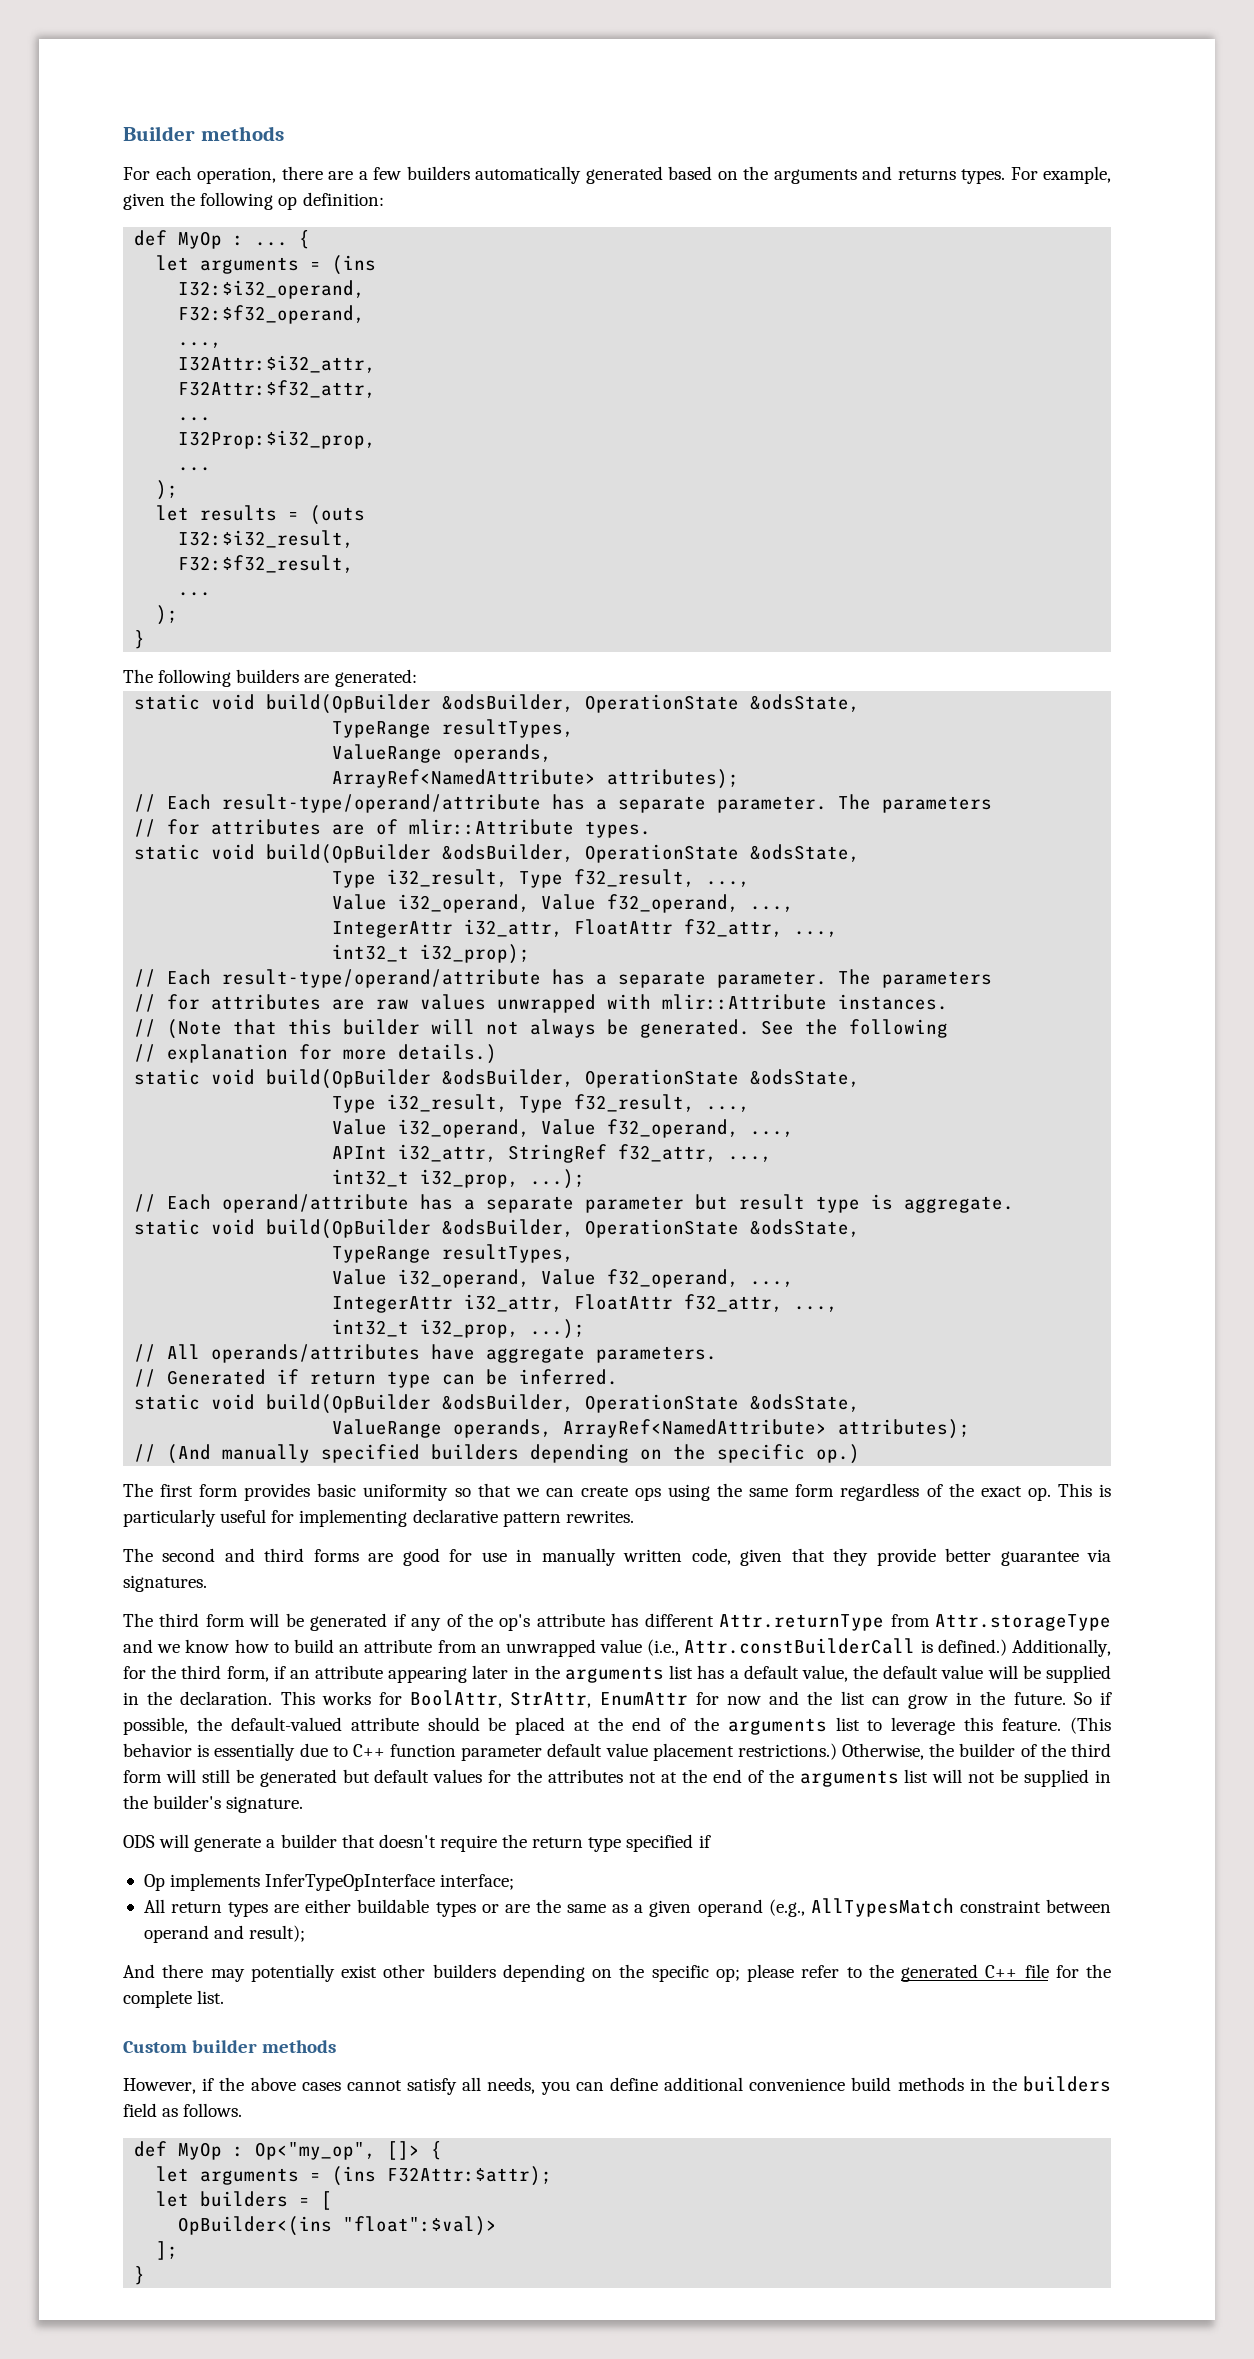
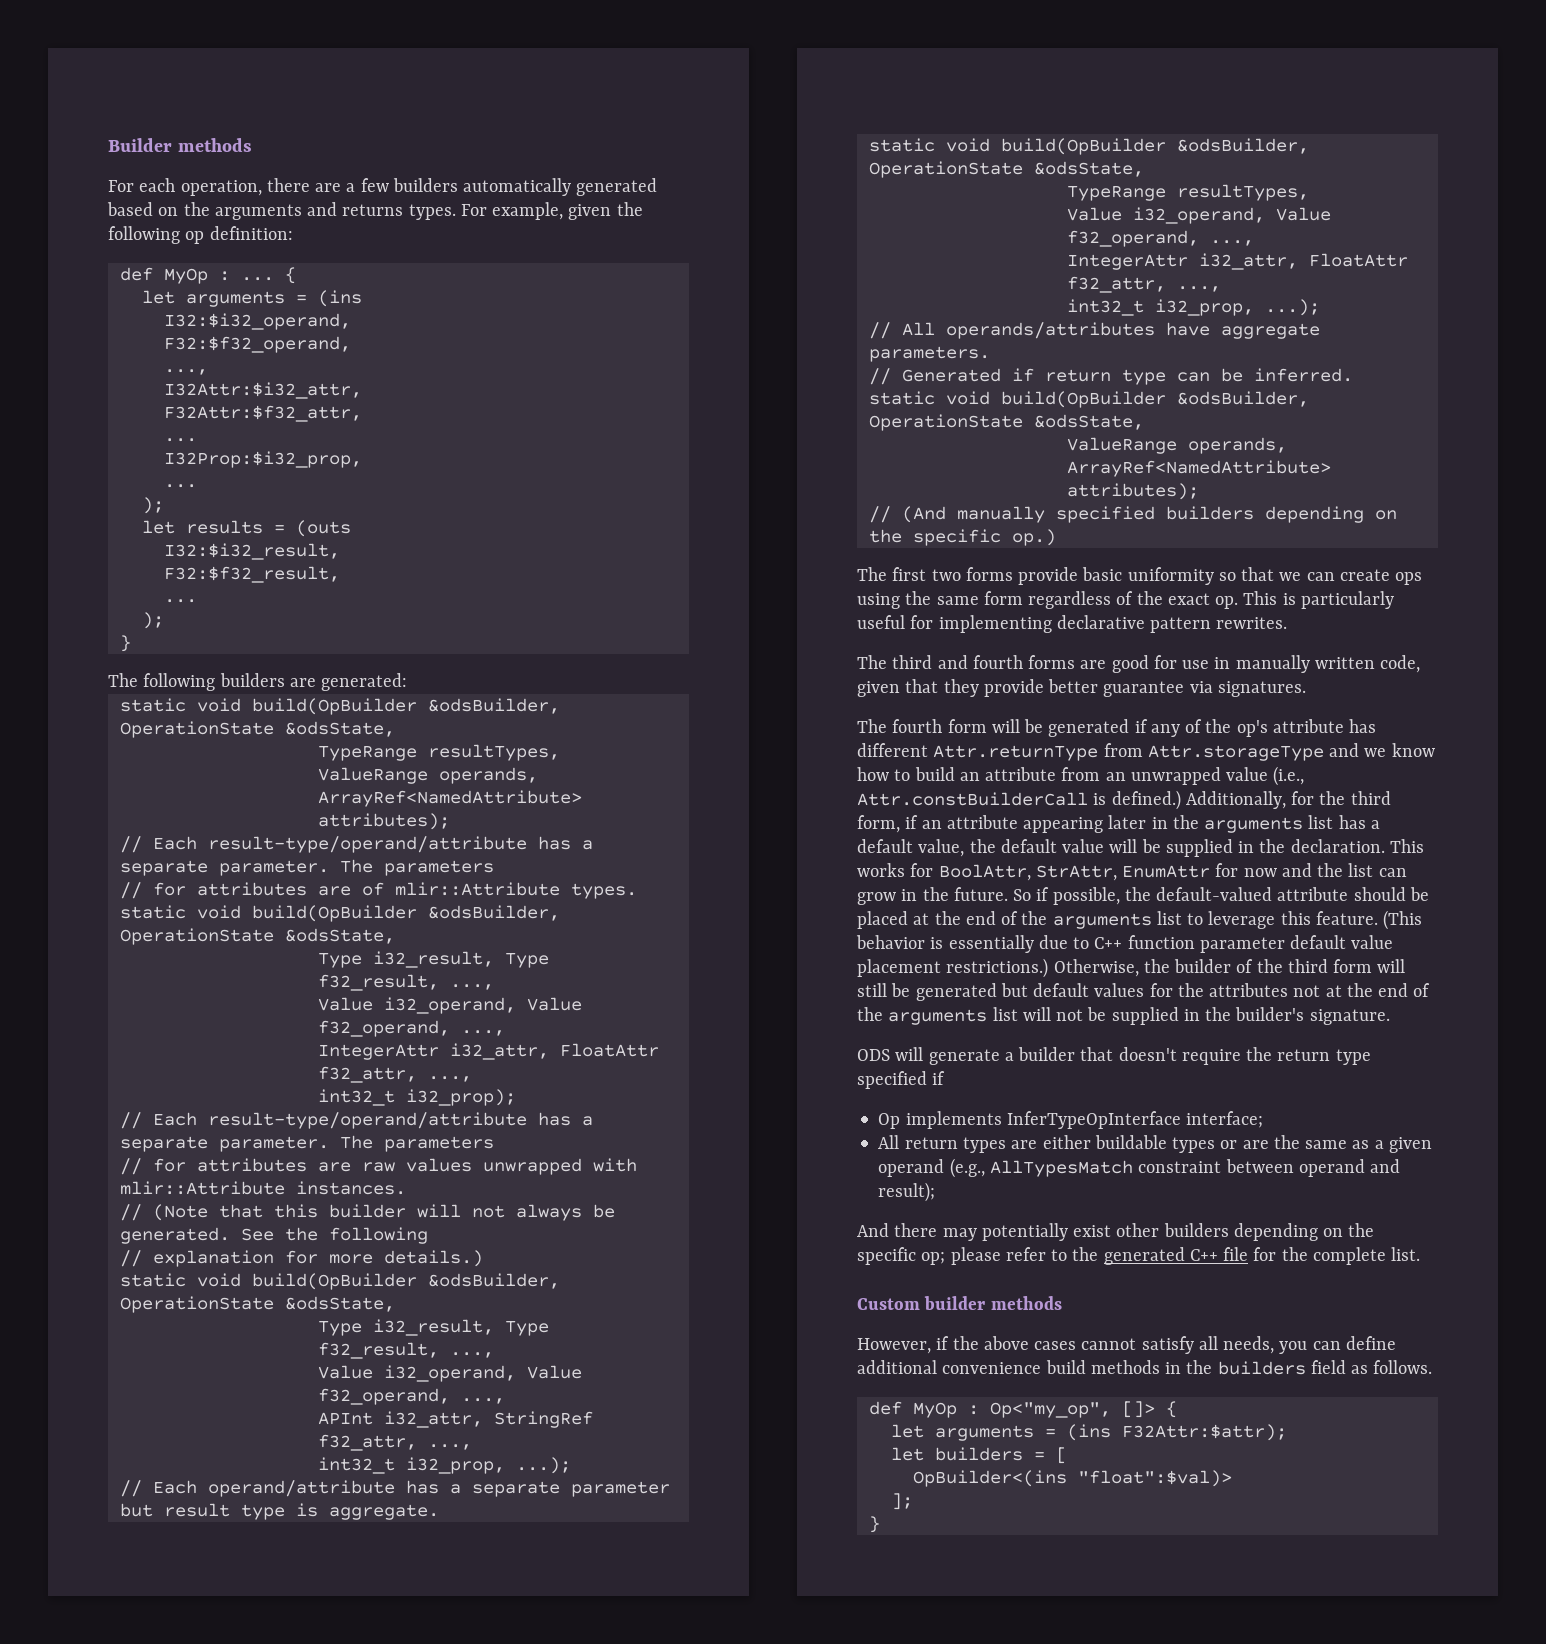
- The first form provides basic uniformity so that we can create ops using the same form regardless of the exact op. This is particularly useful for implementing declarative pattern rewrites.
+ The first two forms provide basic uniformity so that we can create ops using the same form regardless of the exact op. This is particularly useful for implementing declarative pattern rewrites.
- The second and third forms are good for use in manually written code, given that they provide better guarantee via signatures.
+ The third and fourth forms are good for use in manually written code, given that they provide better guarantee via signatures.
- The third form will be generated if any of the op's attribute has different Attr.returnType from Attr.storageType and we know how to build an attribute from an unwrapped value (i.e., Attr.constBuilderCall is defined.)
+ The fourth form will be generated if any of the op's attribute has different Attr.returnType from Attr.storageType and we know how to build an attribute from an unwrapped value (i.e., Attr.constBuilderCall is defined.)

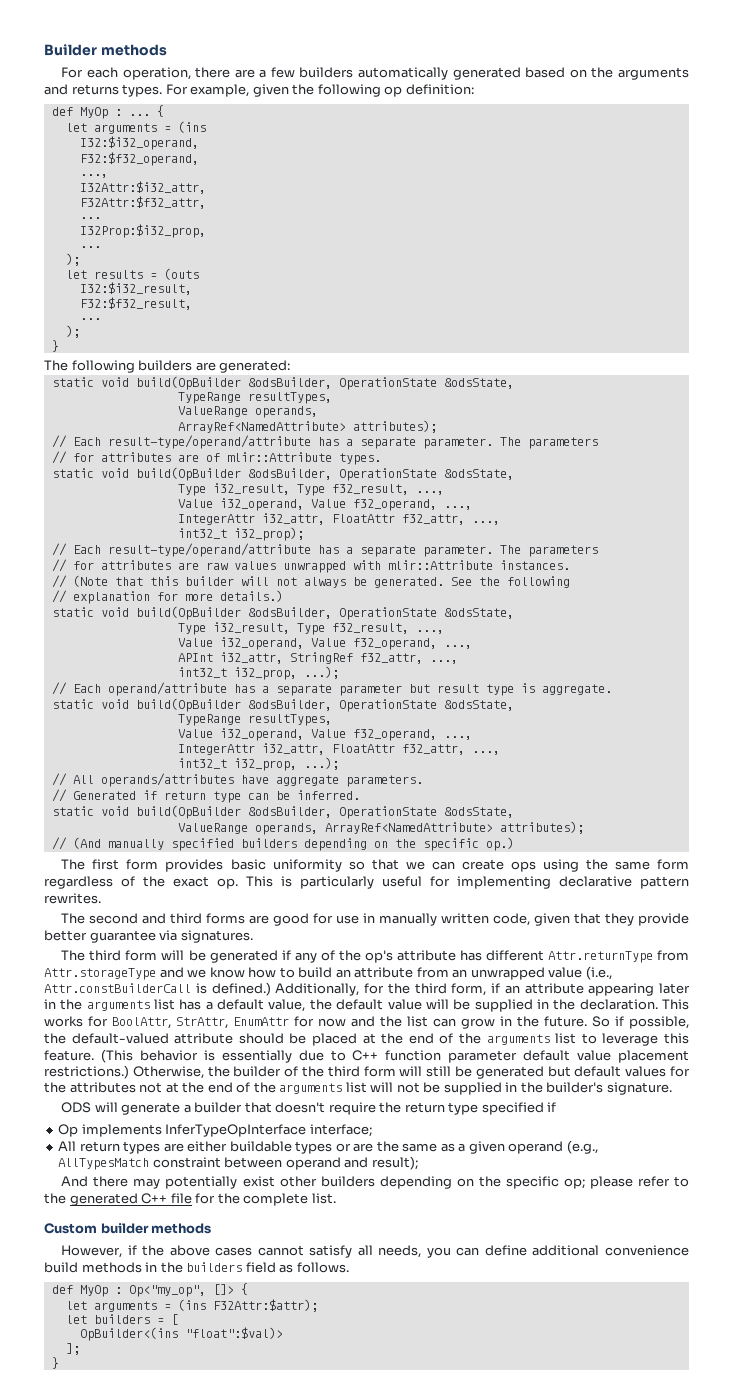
- The first two forms provide basic uniformity so that we can create ops using the same form regardless of the exact op. This is particularly useful for implementing declarative pattern rewrites.
+ The first form provides basic uniformity so that we can create ops using the same form regardless of the exact op. This is particularly useful for implementing declarative pattern rewrites.
- The third and fourth forms are good for use in manually written code, given that they provide better guarantee via signatures.
+ The second and third forms are good for use in manually written code, given that they provide better guarantee via signatures.
- The fourth form will be generated if any of the op's attribute has different Attr.returnType from Attr.storageType and we know how to build an attribute from an unwrapped value (i.e., Attr.constBuilderCall is defined.)
+ The third form will be generated if any of the op's attribute has different Attr.returnType from Attr.storageType and we know how to build an attribute from an unwrapped value (i.e., Attr.constBuilderCall is defined.)

